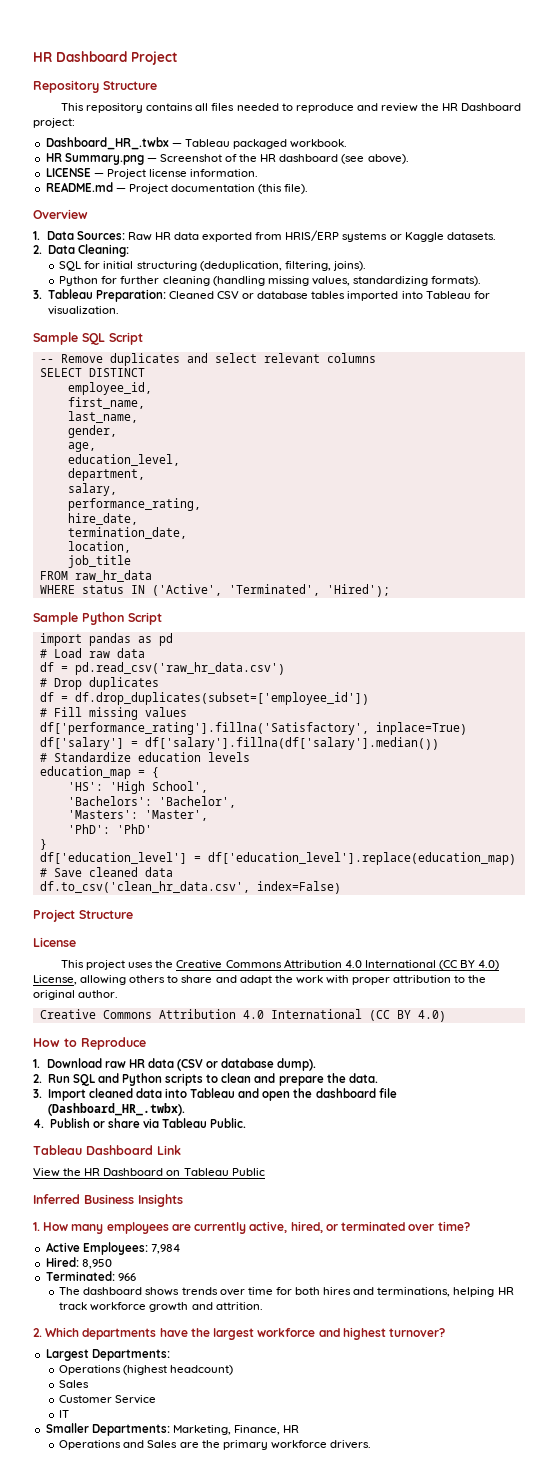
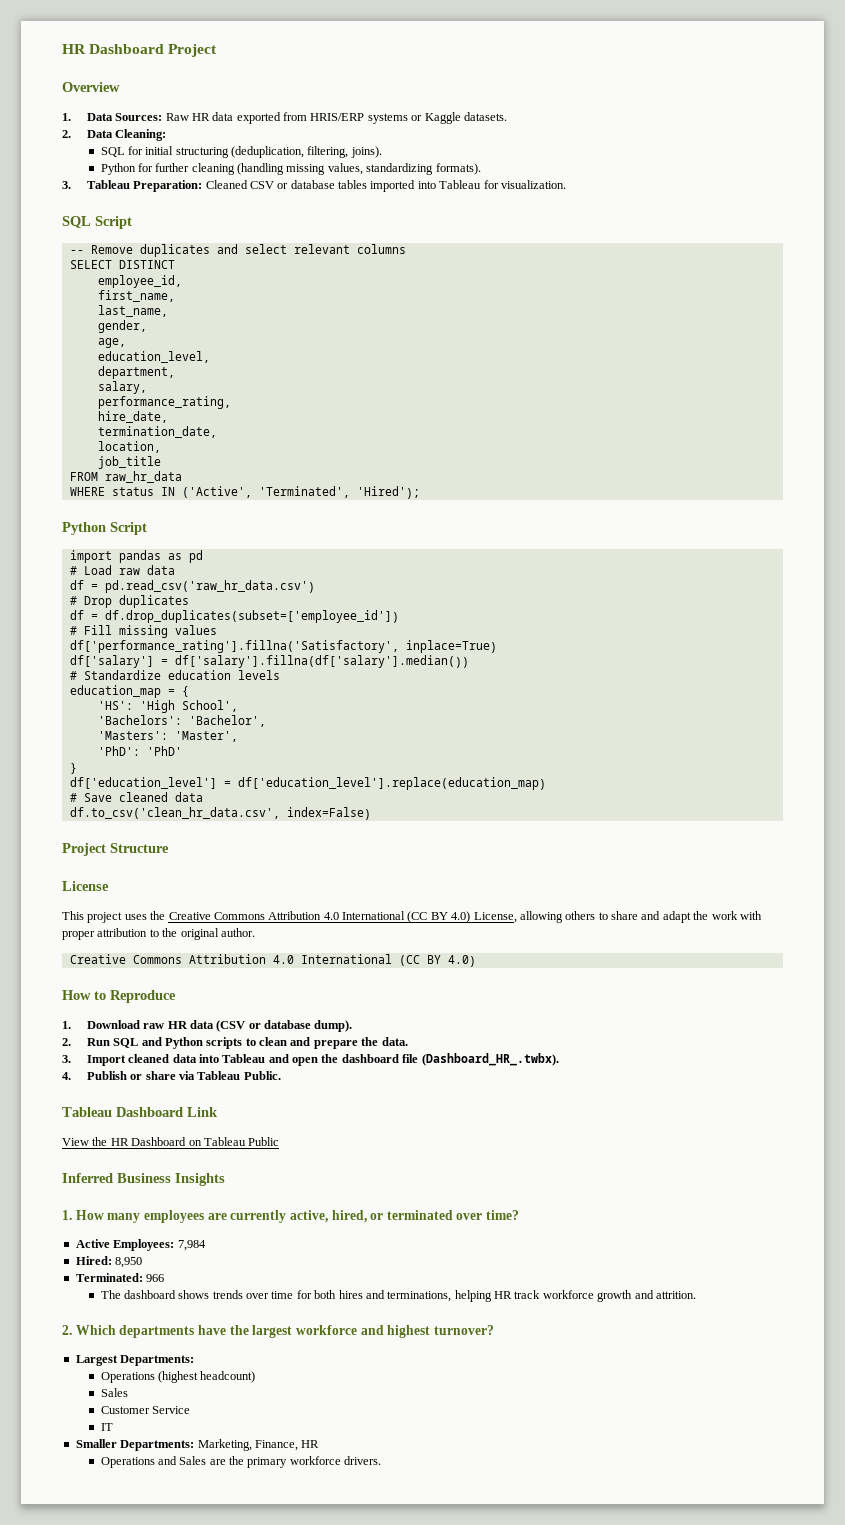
- Repository Structure
- This repository contains all files needed to reproduce and review the HR Dashboard project:
- Dashboard_HR_.twbx — Tableau packaged workbook.
- HR Summary.png — Screenshot of the HR dashboard (see above).
- LICENSE — Project license information.
- README.md — Project documentation (this file).
- Sample SQL Script
+ SQL Script
- Sample Python Script
+ Python Script

